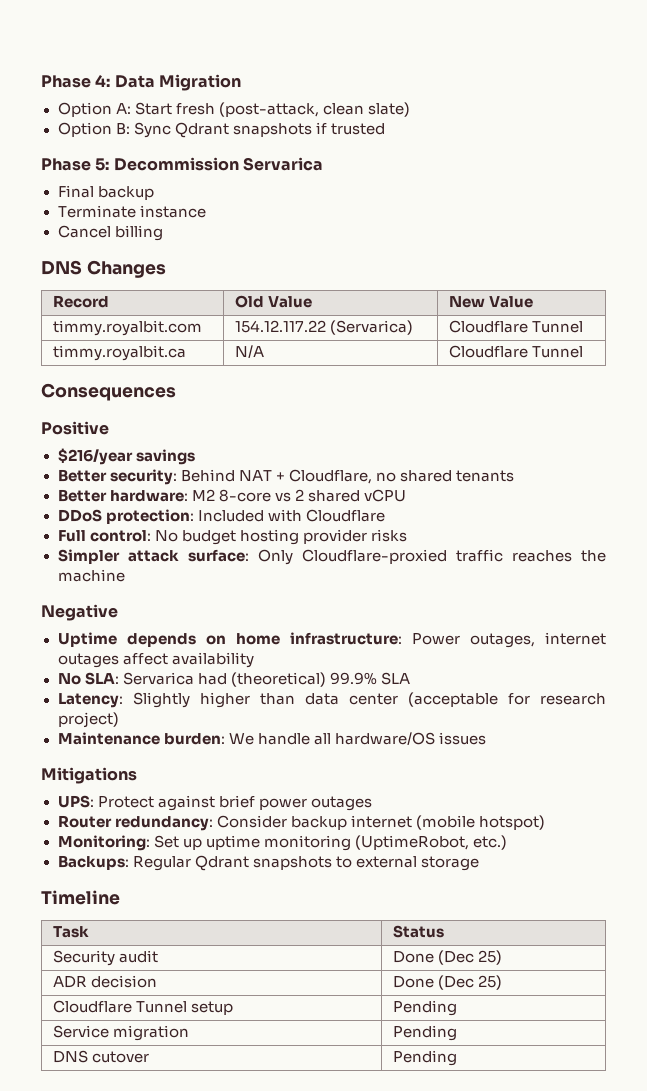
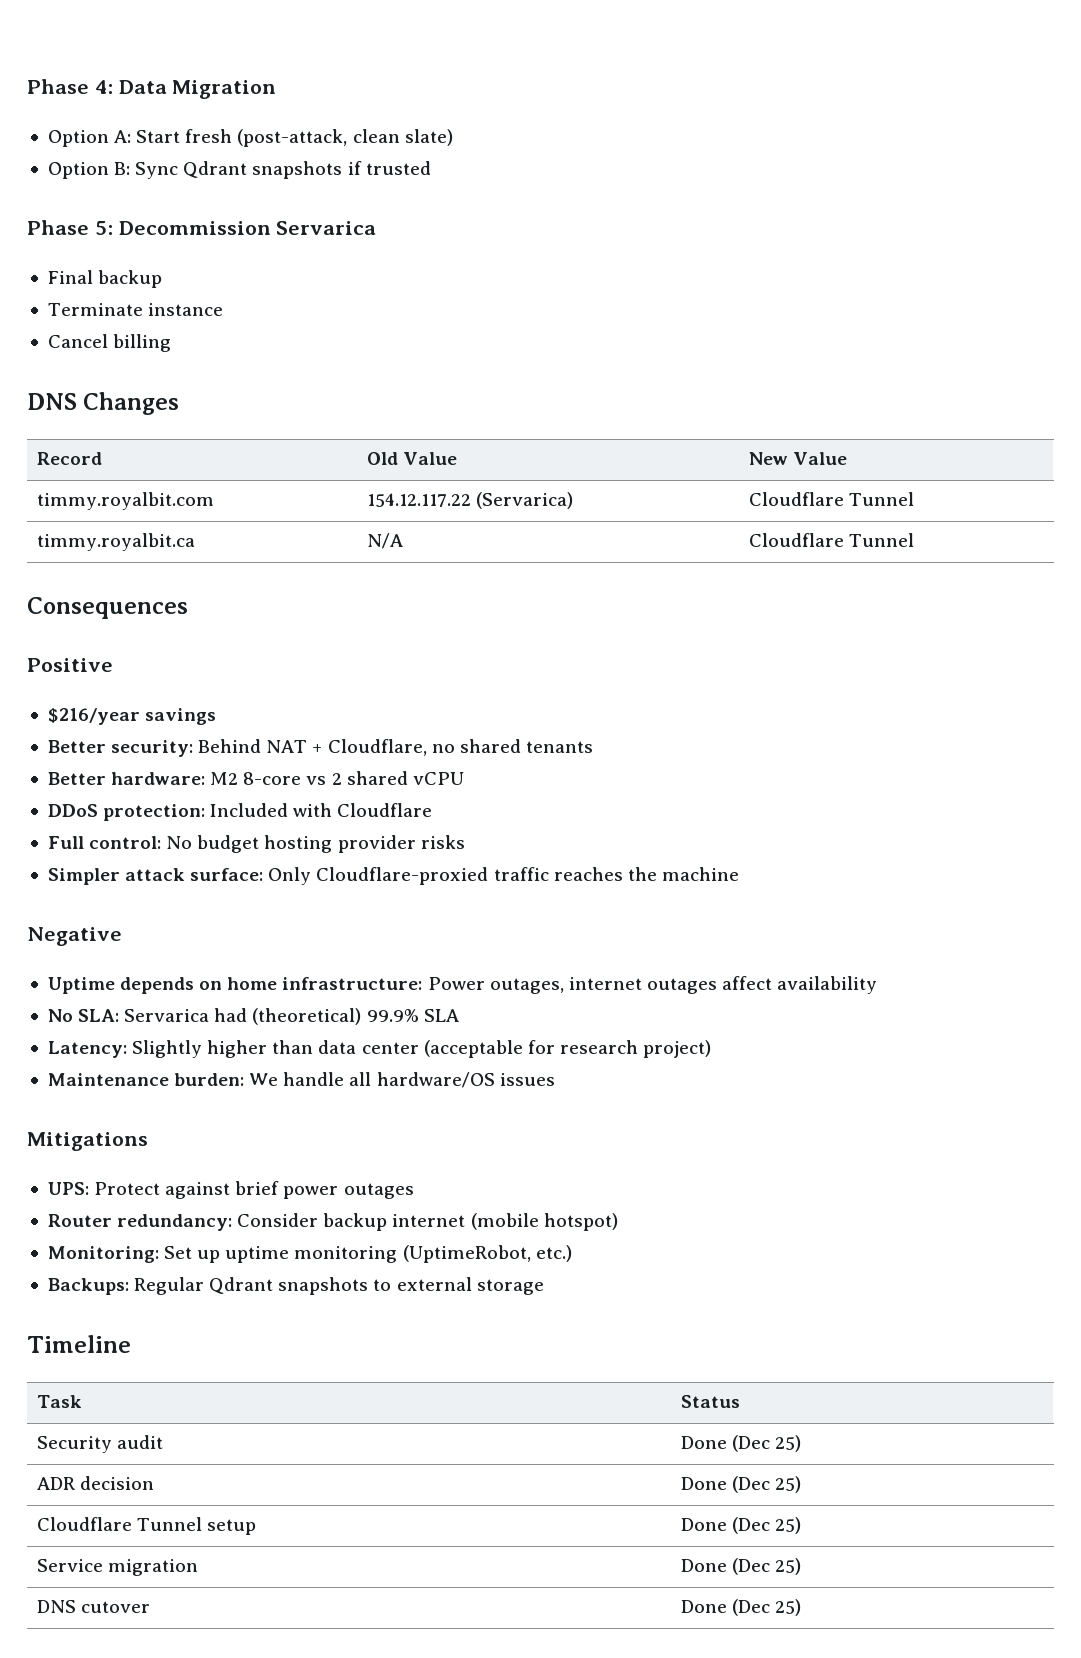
- Cloudflare Tunnel setup | Pending
+ Cloudflare Tunnel setup | Done (Dec 25)
- Service migration | Pending
+ Service migration | Done (Dec 25)
- DNS cutover | Pending
+ DNS cutover | Done (Dec 25)

